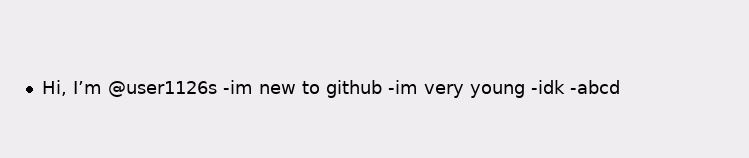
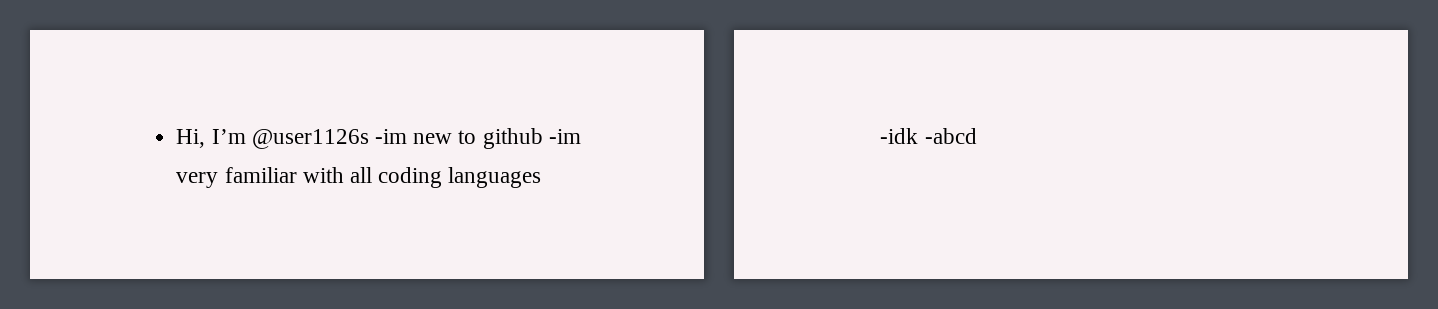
- Hi, I’m @user1126s -im new to github -im very young -idk -abcd
+ Hi, I’m @user1126s -im new to github -im very familiar with all coding languages -idk -abcd

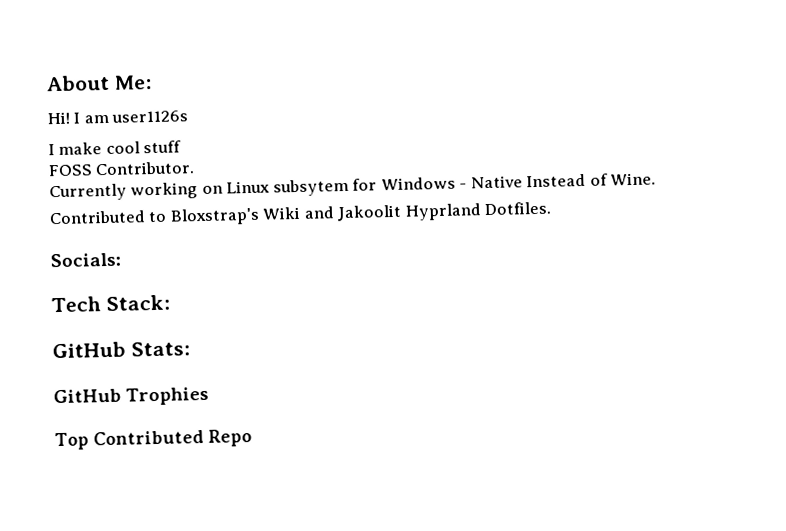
- Hi, I’m @user1126s -im new to github -im very familiar with all coding languages -idk -abcd
+ About Me:
+ Hi! I am user1126s
+ I make cool stuff
+ FOSS Contributor.
+ Currently working on Linux subsytem for Windows - Native Instead of Wine.
+ Contributed to Bloxstrap's Wiki and Jakoolit Hyprland Dotfiles.
+ Socials:
+ Tech Stack:
+ GitHub Stats:
+ GitHub Trophies
+ Top Contributed Repo

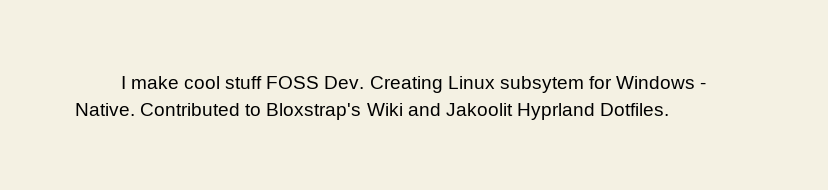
- About Me:
- Hi! I am user1126s
- I make cool stuff
- FOSS Contributor.
- Currently working on Linux subsytem for Windows - Native Instead of Wine.
- Contributed to Bloxstrap's Wiki and Jakoolit Hyprland Dotfiles.
+ I make cool stuff FOSS Dev. Creating Linux subsytem for Windows - Native. Contributed to Bloxstrap's Wiki and Jakoolit Hyprland Dotfiles.
- Socials:
- Tech Stack:
- GitHub Stats:
- GitHub Trophies
- Top Contributed Repo

